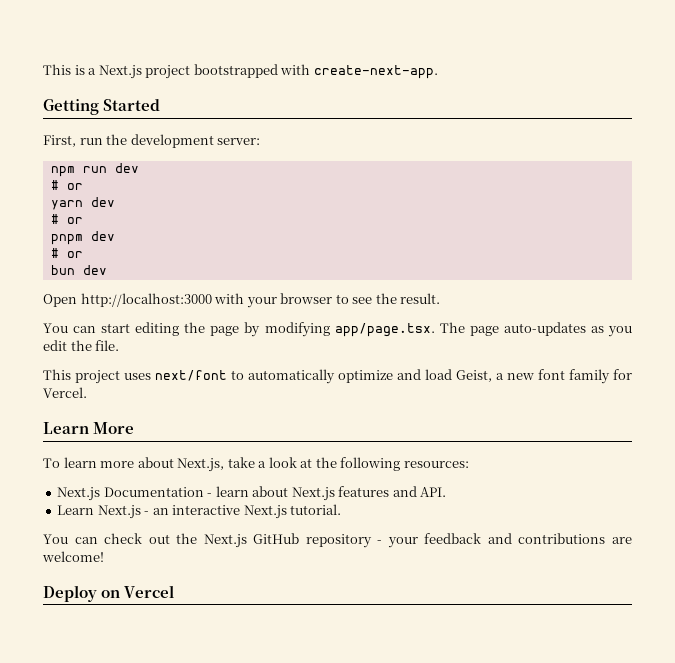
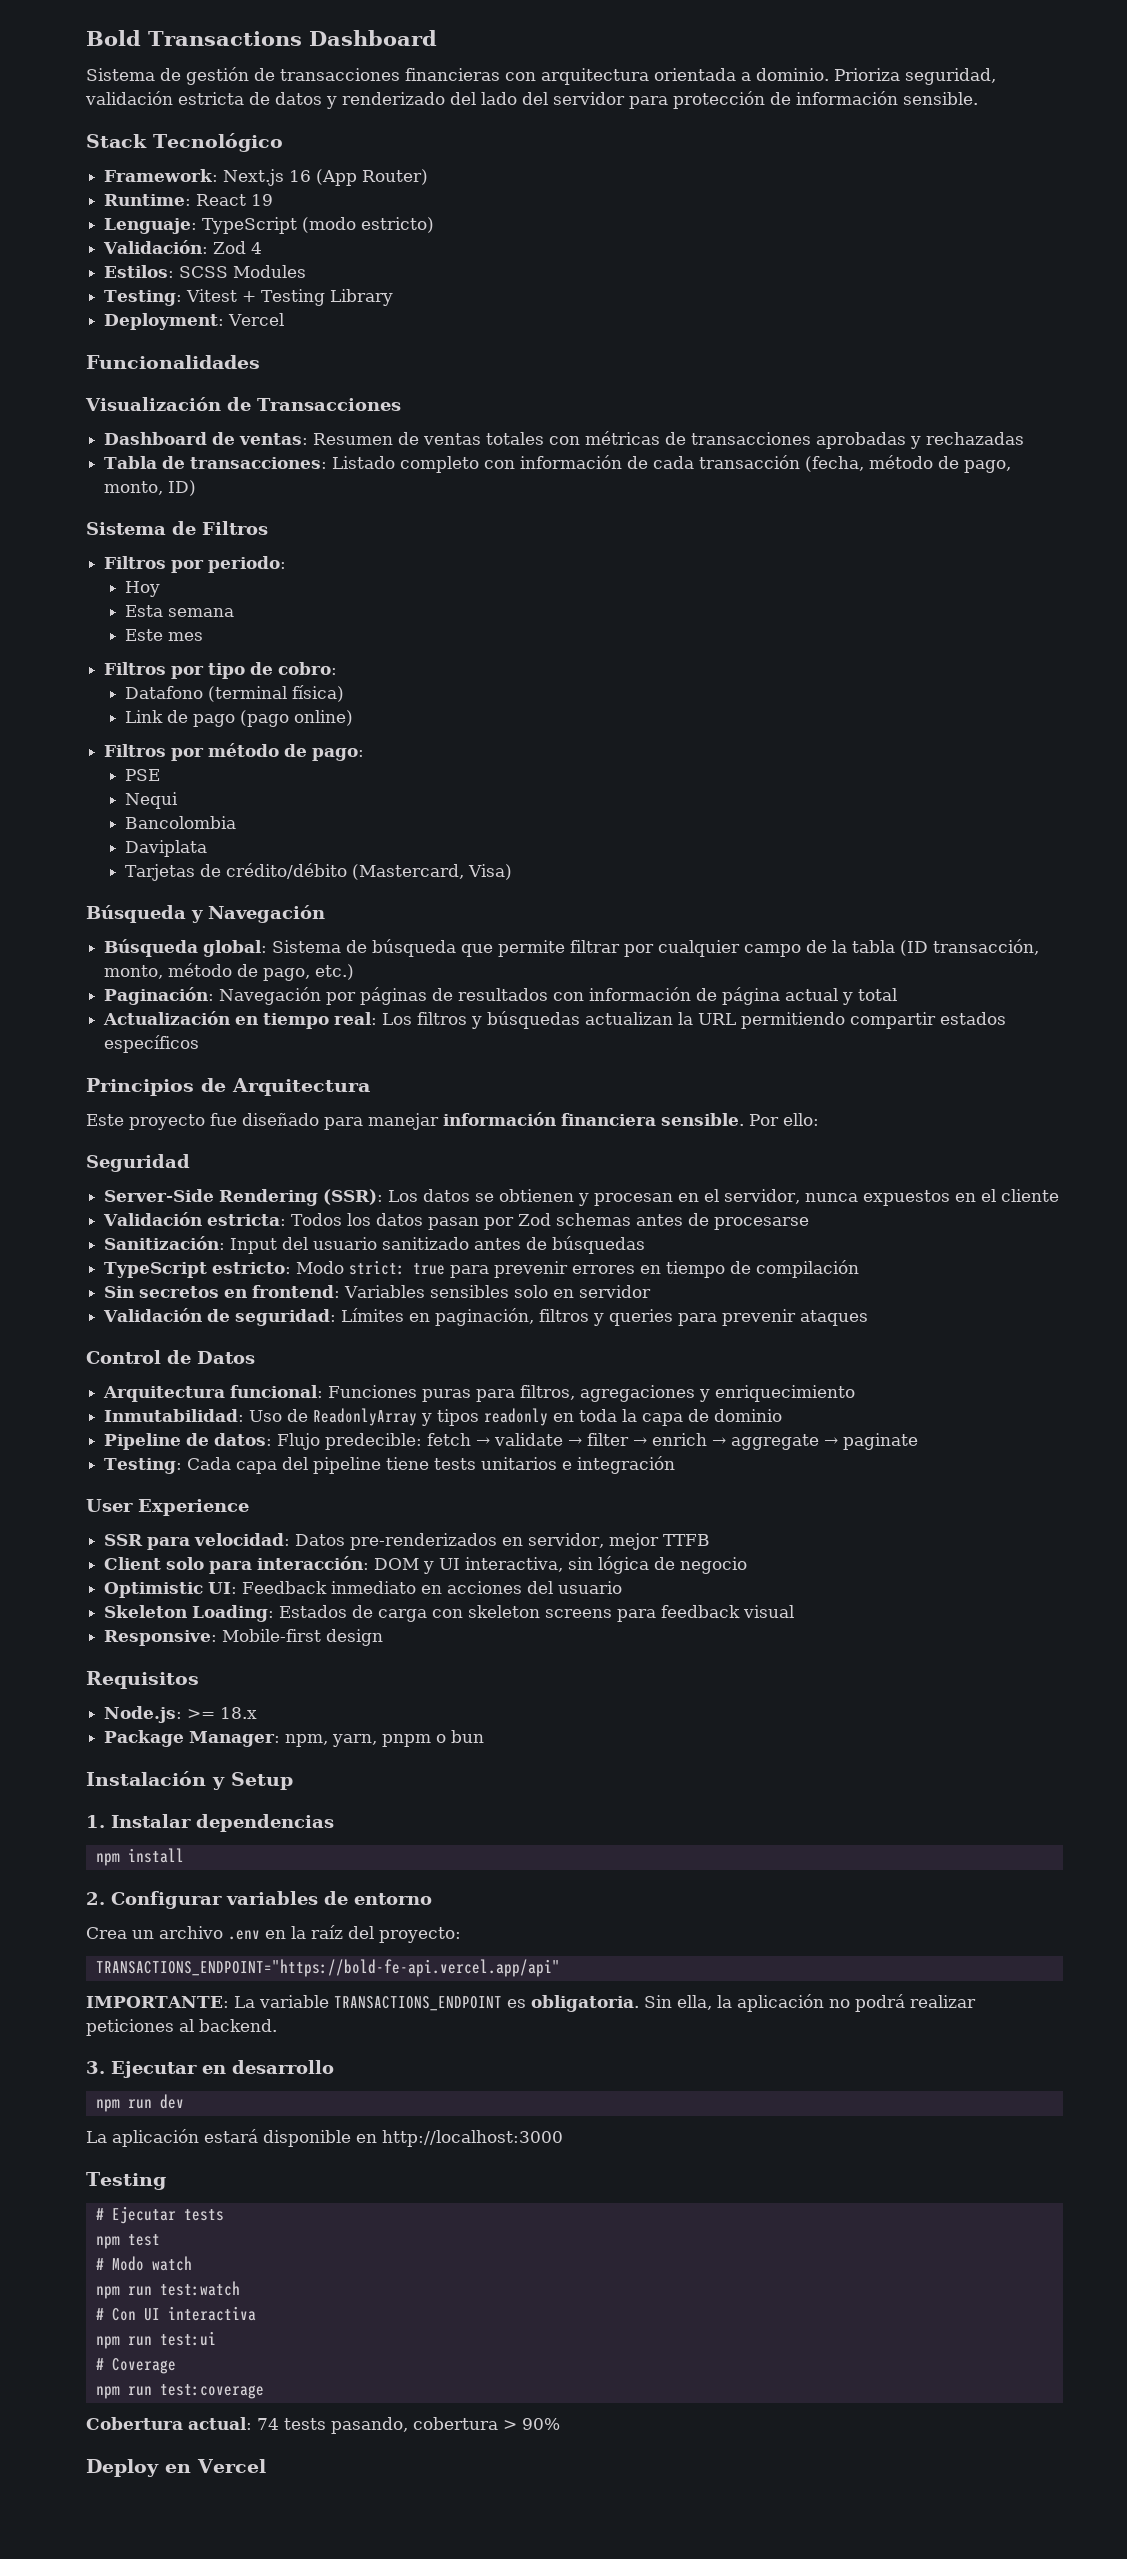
- This is a Next.js project bootstrapped with create-next-app.
- Getting Started
- First, run the development server:
+ Bold Transactions Dashboard
+ Sistema de gestión de transacciones financieras con arquitectura orientada a dominio. Prioriza seguridad, validación estricta de datos y renderizado del lado del servidor para protección de información sensible.
+ Stack Tecnológico
+ Framework: Next.js 16 (App Router)
+ Runtime: React 19
+ Lenguaje: TypeScript (modo estricto)
+ Validación: Zod 4
+ Estilos: SCSS Modules
+ Testing: Vitest + Testing Library
+ Deployment: Vercel
+ Funcionalidades
+ Visualización de Transacciones
+ Dashboard de ventas: Resumen de ventas totales con métricas de transacciones aprobadas y rechazadas
+ Tabla de transacciones: Listado completo con información de cada transacción (fecha, método de pago, monto, ID)
+ Sistema de Filtros
+ Filtros por periodo:
+ Hoy
+ Esta semana
+ Este mes
+ Filtros por tipo de cobro:
+ Datafono (terminal física)
+ Link de pago (pago online)
+ Filtros por método de pago:
+ PSE
+ Nequi
+ Bancolombia
+ Daviplata
+ Tarjetas de crédito/débito (Mastercard, Visa)
+ Búsqueda y Navegación
+ Búsqueda global: Sistema de búsqueda que permite filtrar por cualquier campo de la tabla (ID transacción, monto, método de pago, etc.)
+ Paginación: Navegación por páginas de resultados con información de página actual y total
+ Actualización en tiempo real: Los filtros y búsquedas actualizan la URL permitiendo compartir estados específicos
+ Principios de Arquitectura
+ Este proyecto fue diseñado para manejar información financiera sensible. Por ello:
+ Seguridad
+ Server-Side Rendering (SSR): Los datos se obtienen y procesan en el servidor, nunca expuestos en el cliente
+ Validación estricta: Todos los datos pasan por Zod schemas antes de procesarse
+ Sanitización: Input del usuario sanitizado antes de búsquedas
+ TypeScript estricto: Modo strict: true para prevenir errores en tiempo de compilación
+ Sin secretos en frontend: Variables sensibles solo en servidor
+ Validación de seguridad: Límites en paginación, filtros y queries para prevenir ataques
+ Control de Datos
+ Arquitectura funcional: Funciones puras para filtros, agregaciones y enriquecimiento
+ Inmutabilidad: Uso de ReadonlyArray y tipos readonly en toda la capa de dominio
+ Pipeline de datos: Flujo predecible: fetch → validate → filter → enrich → aggregate → paginate
+ Testing: Cada capa del pipeline tiene tests unitarios e integración
+ User Experience
+ SSR para velocidad: Datos pre-renderizados en servidor, mejor TTFB
+ Client solo para interacción: DOM y UI interactiva, sin lógica de negocio
+ Optimistic UI: Feedback inmediato en acciones del usuario
+ Skeleton Loading: Estados de carga con skeleton screens para feedback visual
+ Responsive: Mobile-first design
+ Requisitos
+ Node.js: >= 18.x
+ Package Manager: npm, yarn, pnpm o bun
+ Instalación y Setup
+ 1. Instalar dependencias
+ npm install
+ 2. Configurar variables de entorno
+ Crea un archivo .env en la raíz del proyecto:
+ TRANSACTIONS_ENDPOINT="https://bold-fe-api.vercel.app/api"
+ IMPORTANTE: La variable TRANSACTIONS_ENDPOINT es obligatoria. Sin ella, la aplicación no podrá realizar peticiones al backend.
+ 3. Ejecutar en desarrollo
  npm run dev
- # or
- yarn dev
- # or
- pnpm dev
- # or
- bun dev
- Open http://localhost:3000 with your browser to see the result.
- You can start editing the page by modifying app/page.tsx. The page auto-updates as you edit the file.
- This project uses next/font to automatically optimize and load Geist, a new font family for Vercel.
- Learn More
- To learn more about Next.js, take a look at the following resources:
- Next.js Documentation - learn about Next.js features and API.
- Learn Next.js - an interactive Next.js tutorial.
- You can check out the Next.js GitHub repository - your feedback and contributions are welcome!
+ La aplicación estará disponible en http://localhost:3000
+ Testing
+ # Ejecutar tests
+ npm test
+ # Modo watch
+ npm run test:watch
+ # Con UI interactiva
+ npm run test:ui
+ # Coverage
+ npm run test:coverage
+ Cobertura actual: 74 tests pasando, cobertura > 90%
- Deploy on Vercel
+ Deploy en Vercel

